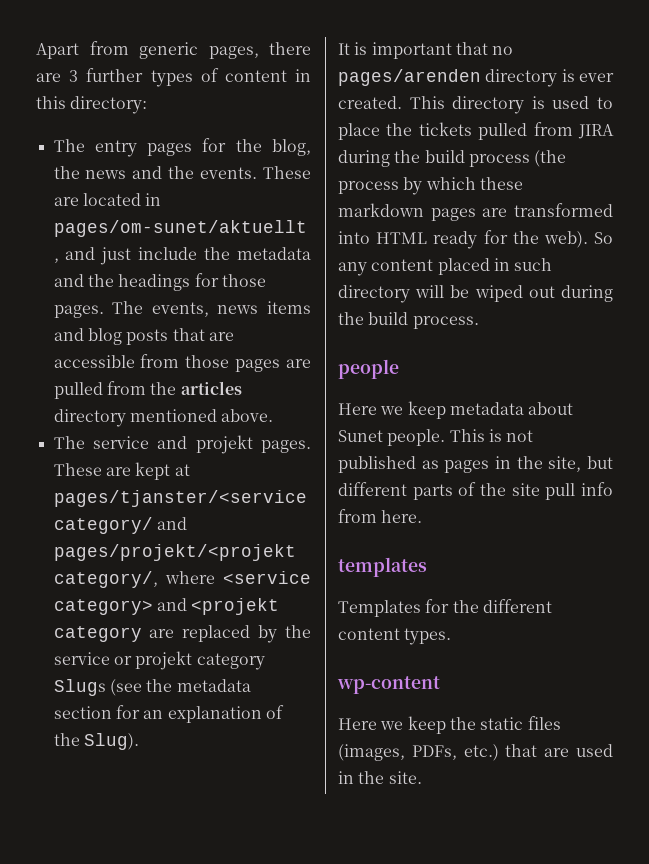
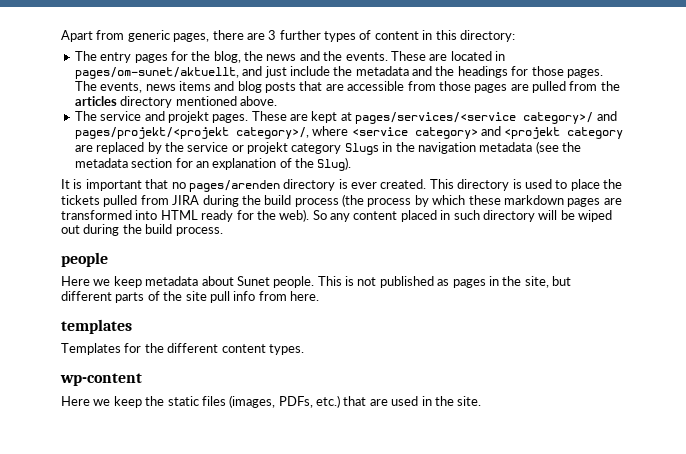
- These are kept at pages/tjanster/<service category/ and pages/projekt/<projekt category/, where <service category> and <projekt category are replaced by the service or projekt category Slugs (see the metadata section for an explanation of the Slug).
+ These are kept at pages/services/<service category>/ and pages/projekt/<projekt category>/, where <service category> and <projekt category are replaced by the service or projekt category Slugs in the navigation metadata (see the metadata section for an explanation of the Slug).

